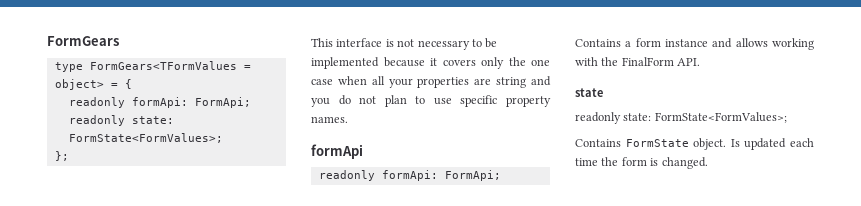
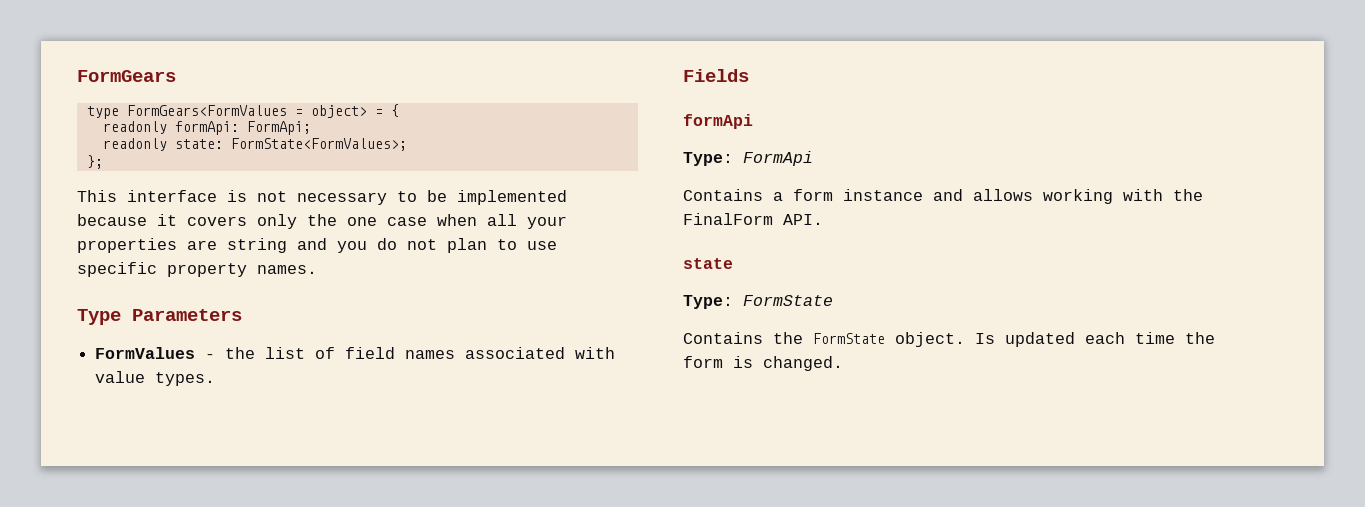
- type FormGears<TFormValues = object> = {
+ type FormGears<FormValues = object> = {
+ Type Parameters
+ FormValues - the list of field names associated with value types.
+ Fields
  formApi
- readonly formApi: FormApi;
+ Type: FormApi
  state
- readonly state: FormState<FormValues>;
- Contains FormState object.
+ Type: FormState
+ Contains the FormState object.

